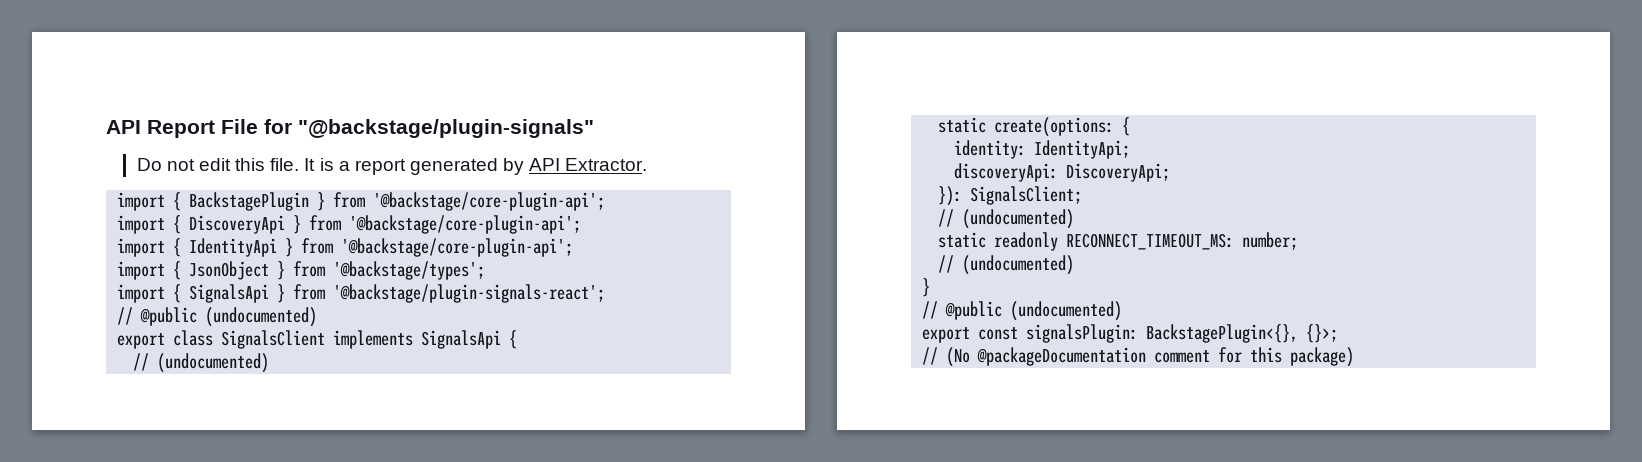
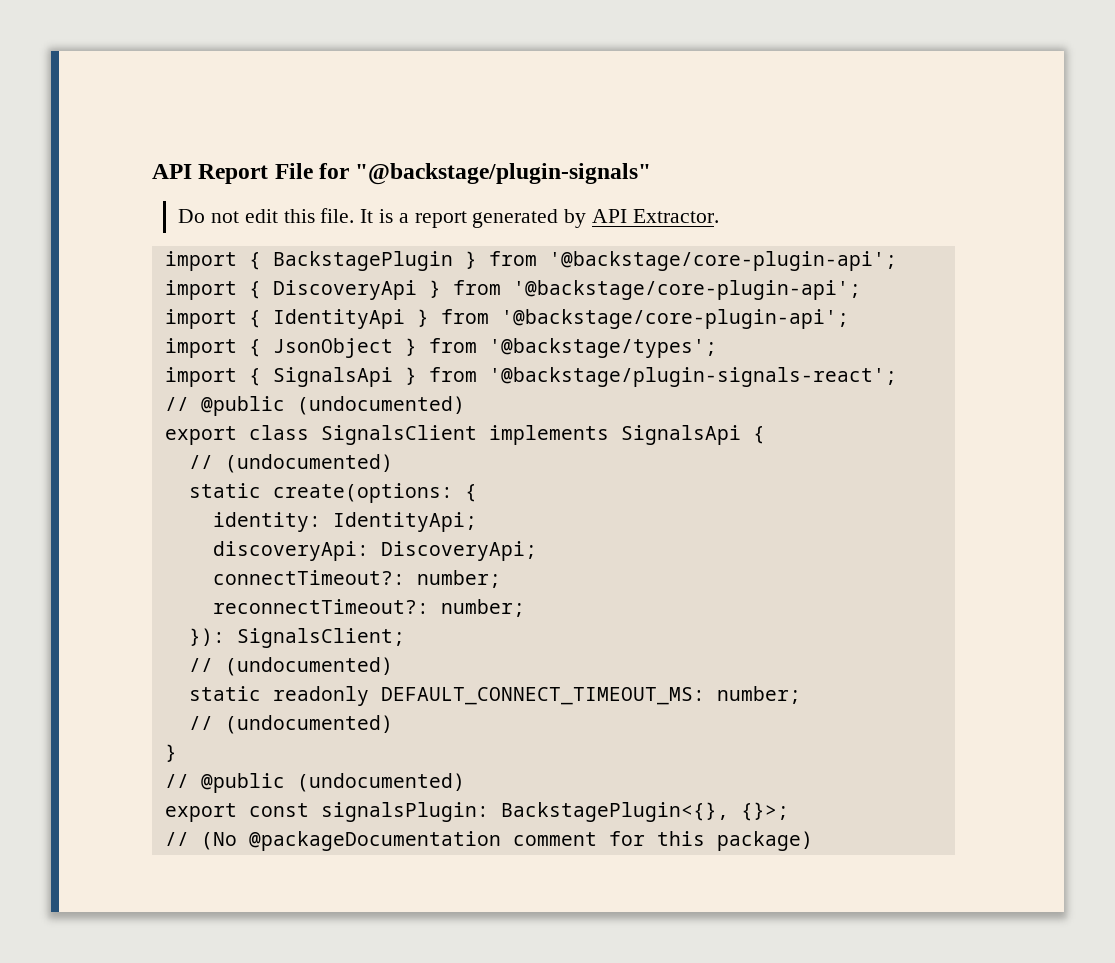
+ connectTimeout?: number;
+ reconnectTimeout?: number;
- static readonly RECONNECT_TIMEOUT_MS: number;
+ static readonly DEFAULT_CONNECT_TIMEOUT_MS: number;

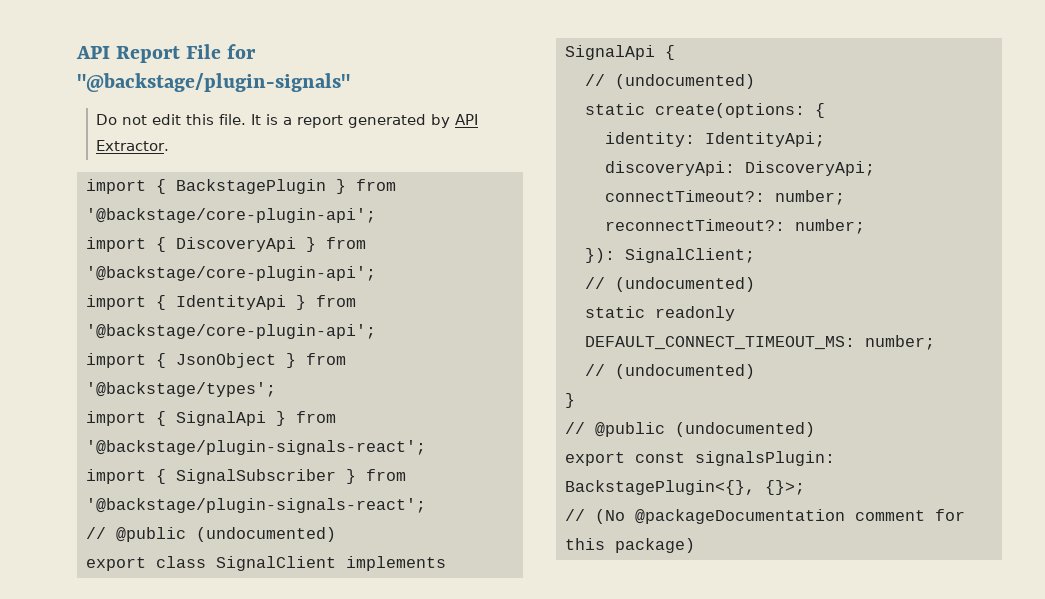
- import { SignalsApi } from '@backstage/plugin-signals-react';
+ import { SignalApi } from '@backstage/plugin-signals-react';
+ import { SignalSubscriber } from '@backstage/plugin-signals-react';
- export class SignalsClient implements SignalsApi {
+ export class SignalClient implements SignalApi {
- }): SignalsClient;
+ }): SignalClient;

